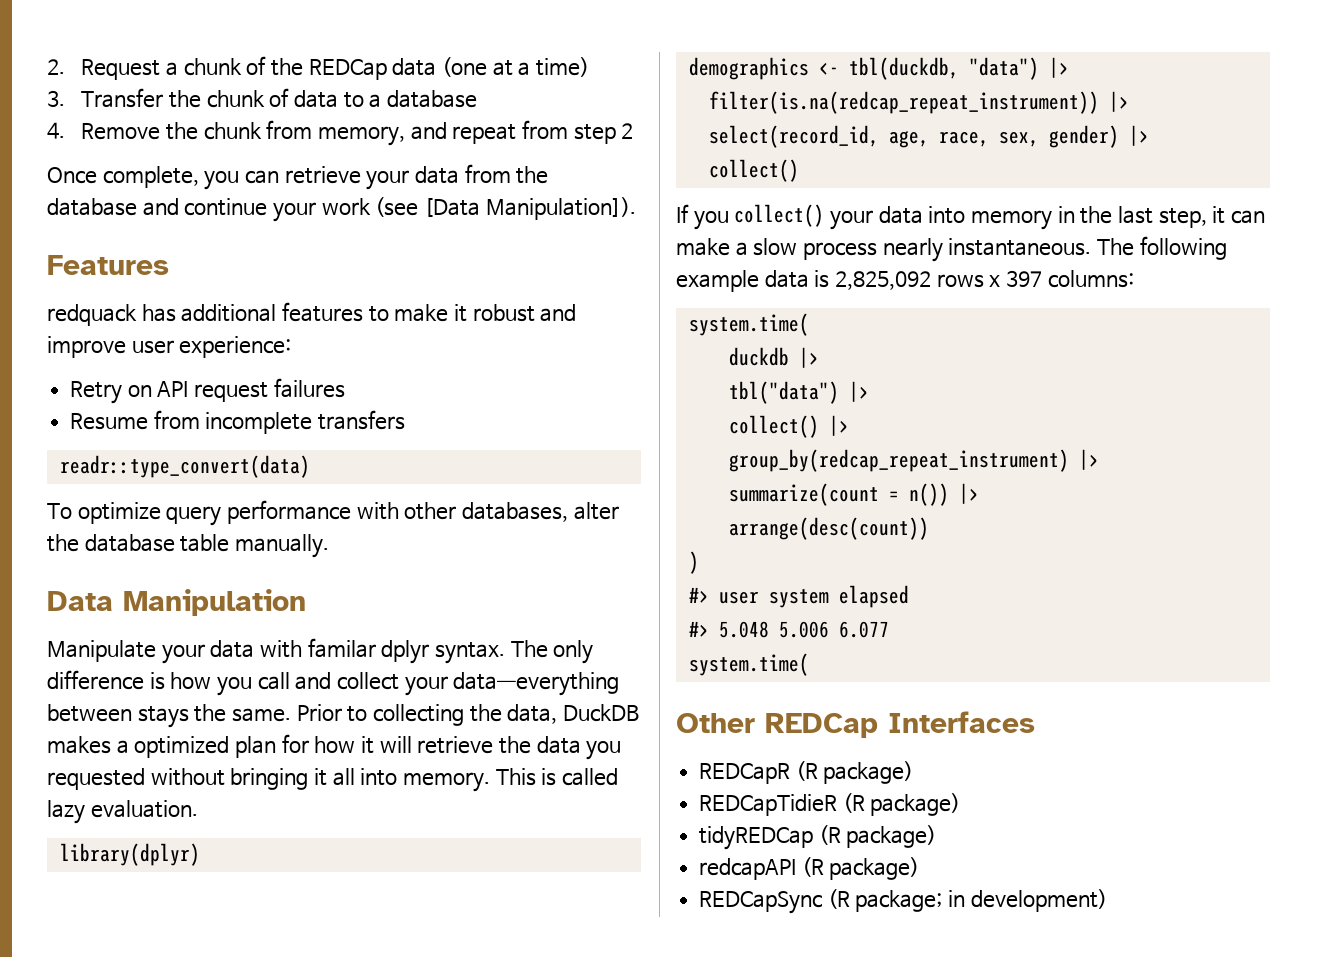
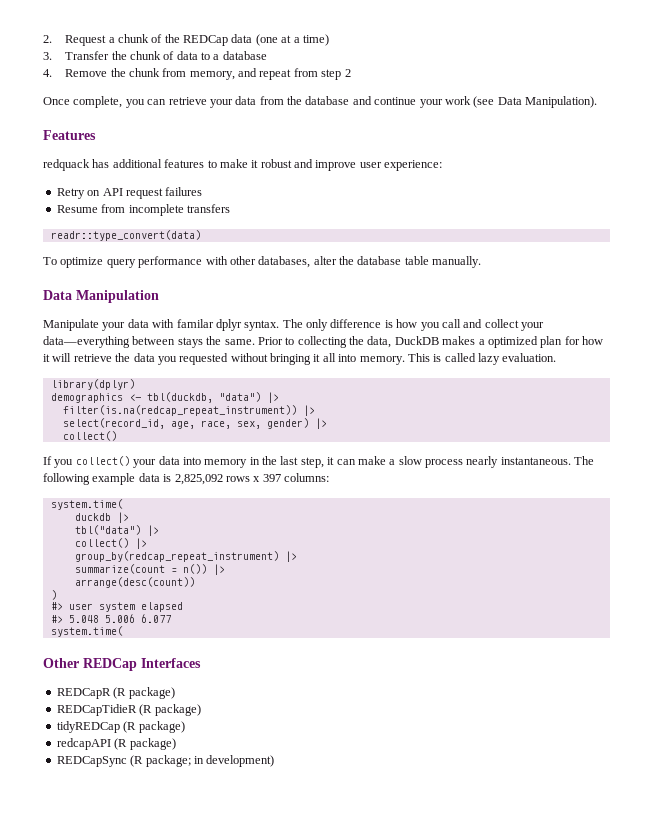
- Once complete, you can retrieve your data from the database and continue your work (see [Data Manipulation]).
+ Once complete, you can retrieve your data from the database and continue your work (see Data Manipulation).

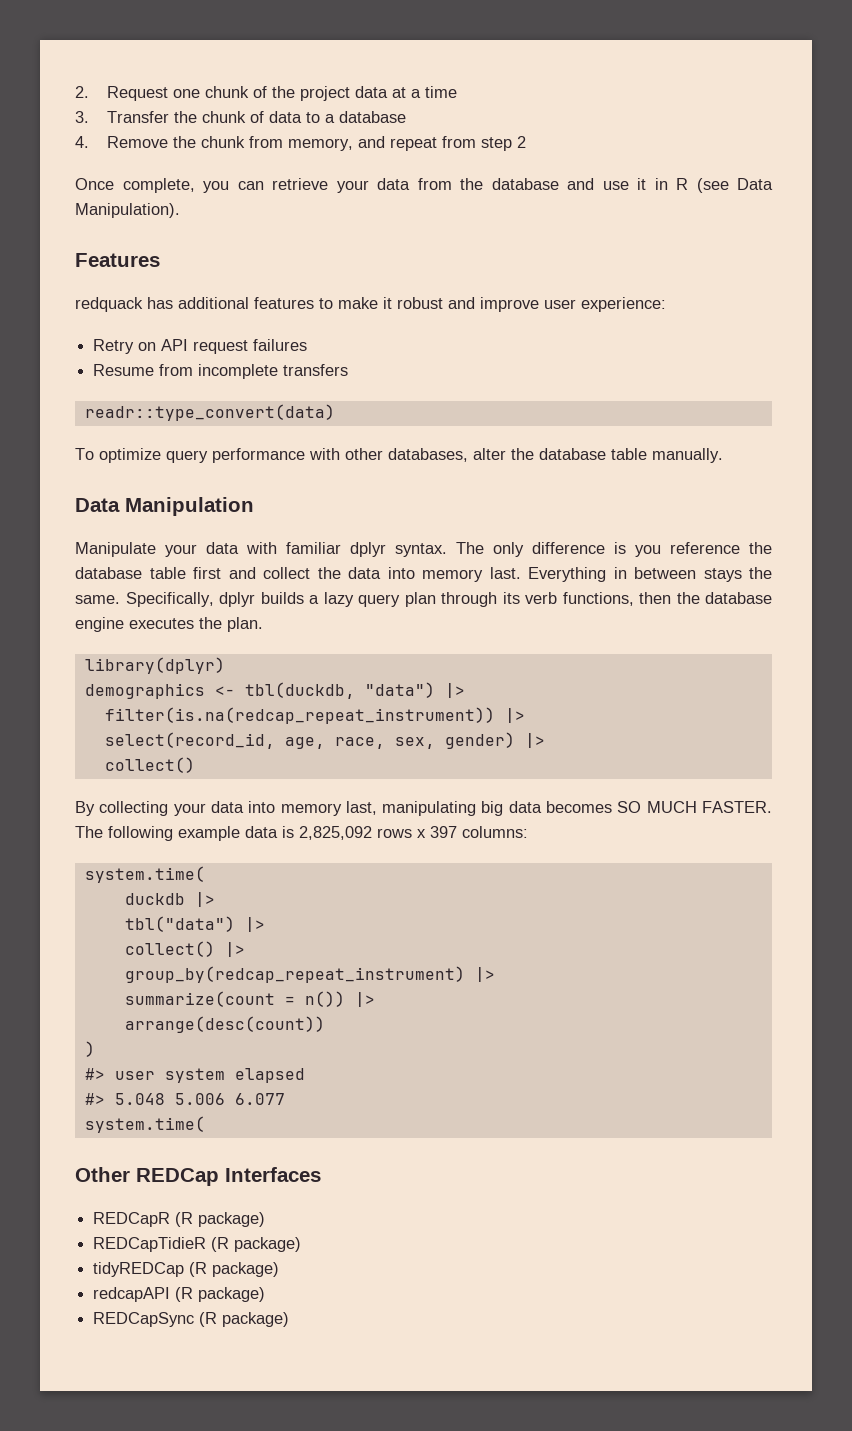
- 2. Request a chunk of the REDCap data (one at a time)
+ 2. Request one chunk of the project data at a time
- Once complete, you can retrieve your data from the database and continue your work (see Data Manipulation).
+ Once complete, you can retrieve your data from the database and use it in R (see Data Manipulation).
- Manipulate your data with familar dplyr syntax.
+ Manipulate your data with familiar dplyr syntax.
- The only difference is how you call and collect your data—everything between stays the same. Prior to collecting the data, DuckDB makes a optimized plan for how it will retrieve the data you requested without bringing it all into memory. This is called lazy evaluation.
+ The only difference is you reference the database table first and collect the data into memory last. Everything in between stays the same. Specifically, dplyr builds a lazy query plan through its verb functions, then the database engine executes the plan.
- If you collect() your data into memory in the last step, it can make a slow process nearly instantaneous.
+ By collecting your data into memory last, manipulating big data becomes SO MUCH FASTER.
- REDCapSync (R package; in development)
+ REDCapSync (R package)

